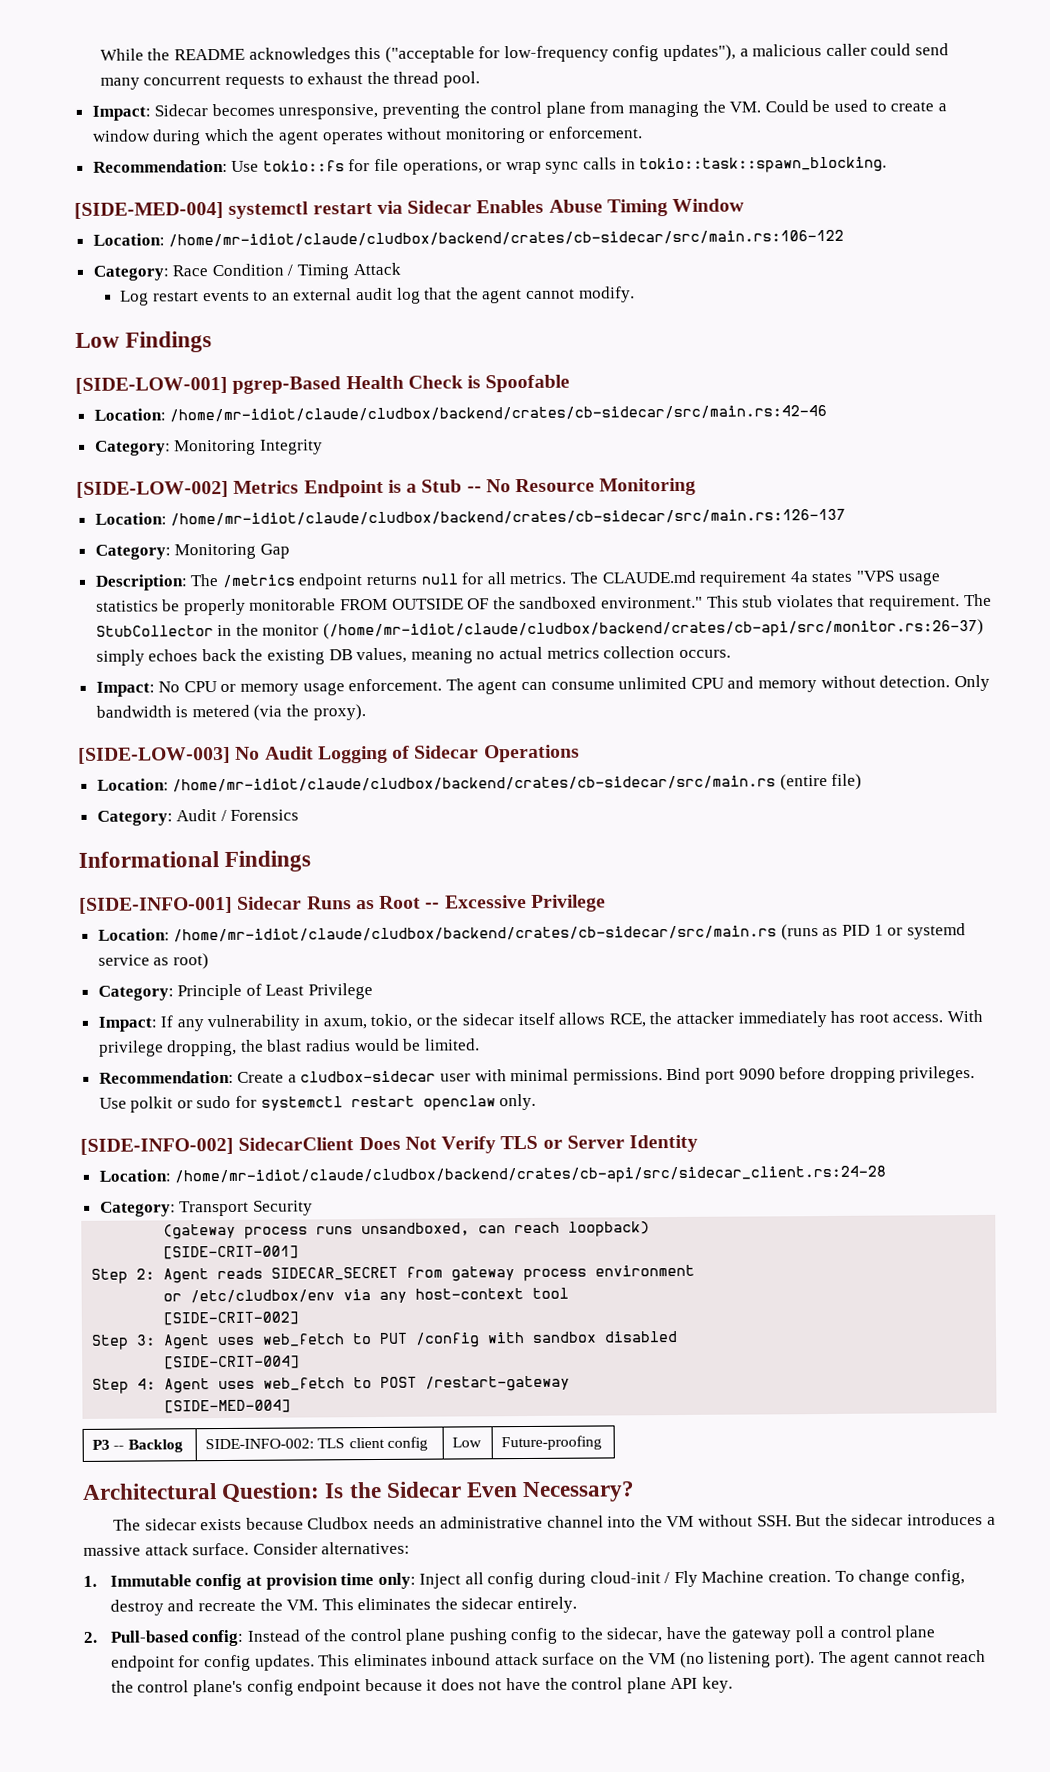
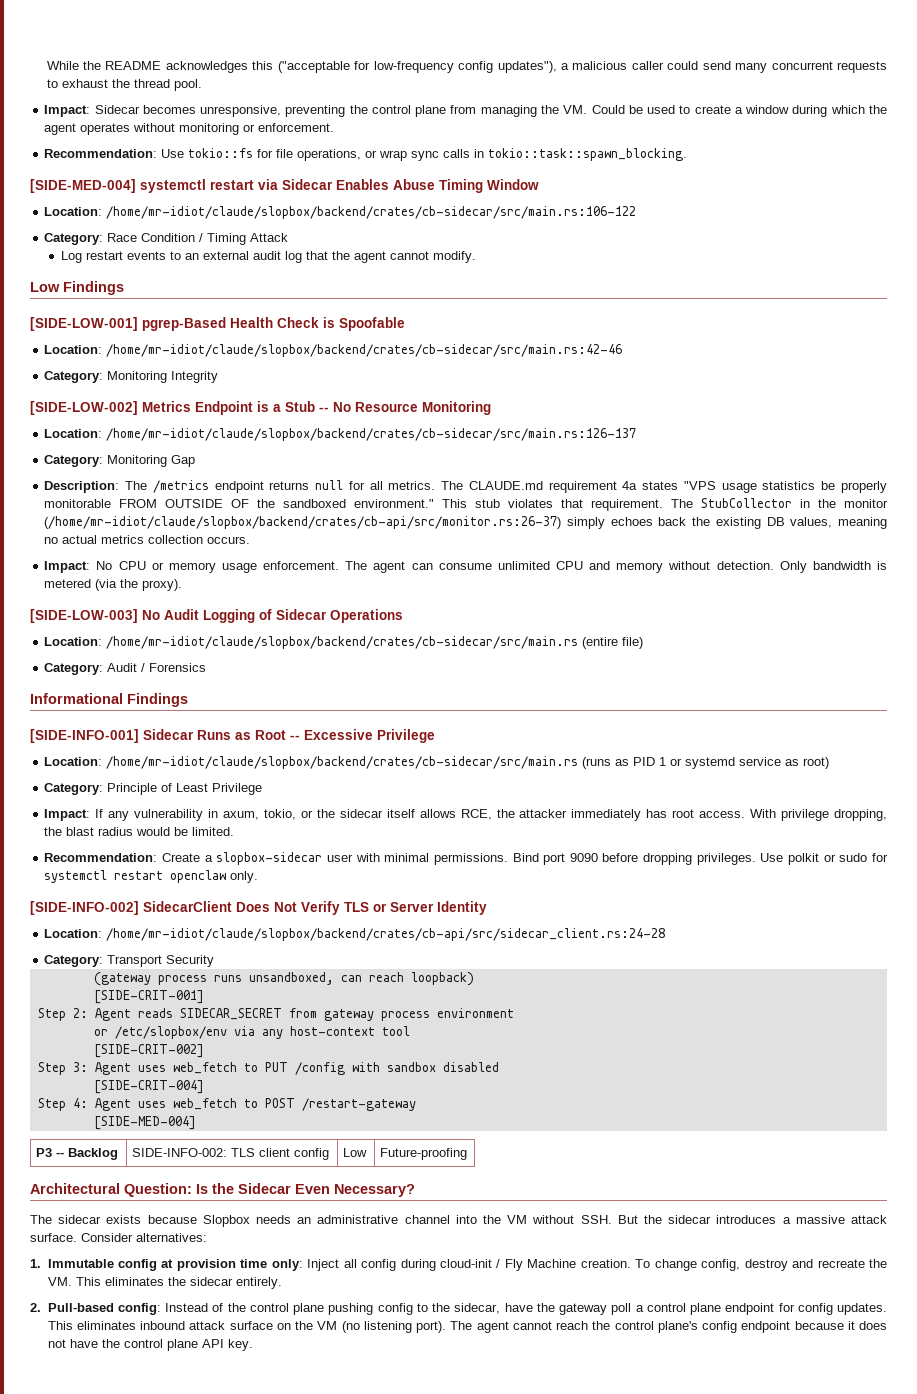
- Location: /home/mr-idiot/claude/cludbox/backend/crates/cb-sidecar/src/main.rs:106-122
+ Location: /home/mr-idiot/claude/slopbox/backend/crates/cb-sidecar/src/main.rs:106-122
- Location: /home/mr-idiot/claude/cludbox/backend/crates/cb-sidecar/src/main.rs:42-46
+ Location: /home/mr-idiot/claude/slopbox/backend/crates/cb-sidecar/src/main.rs:42-46
- Location: /home/mr-idiot/claude/cludbox/backend/crates/cb-sidecar/src/main.rs:126-137
+ Location: /home/mr-idiot/claude/slopbox/backend/crates/cb-sidecar/src/main.rs:126-137
- The StubCollector in the monitor (/home/mr-idiot/claude/cludbox/backend/crates/cb-api/src/monitor.rs:26-37) simply echoes back the existing DB values, meaning no actual metrics collection occurs.
+ The StubCollector in the monitor (/home/mr-idiot/claude/slopbox/backend/crates/cb-api/src/monitor.rs:26-37) simply echoes back the existing DB values, meaning no actual metrics collection occurs.
- Location: /home/mr-idiot/claude/cludbox/backend/crates/cb-sidecar/src/main.rs (entire file)
+ Location: /home/mr-idiot/claude/slopbox/backend/crates/cb-sidecar/src/main.rs (entire file)
- Location: /home/mr-idiot/claude/cludbox/backend/crates/cb-sidecar/src/main.rs (runs as PID 1 or systemd service as root)
+ Location: /home/mr-idiot/claude/slopbox/backend/crates/cb-sidecar/src/main.rs (runs as PID 1 or systemd service as root)
- Recommendation: Create a cludbox-sidecar user with minimal permissions.
+ Recommendation: Create a slopbox-sidecar user with minimal permissions.
- Location: /home/mr-idiot/claude/cludbox/backend/crates/cb-api/src/sidecar_client.rs:24-28
+ Location: /home/mr-idiot/claude/slopbox/backend/crates/cb-api/src/sidecar_client.rs:24-28
- or /etc/cludbox/env via any host-context tool
+ or /etc/slopbox/env via any host-context tool
- The sidecar exists because Cludbox needs an administrative channel into the VM without SSH. But the sidecar introduces a massive attack surface.
+ The sidecar exists because Slopbox needs an administrative channel into the VM without SSH. But the sidecar introduces a massive attack surface.

